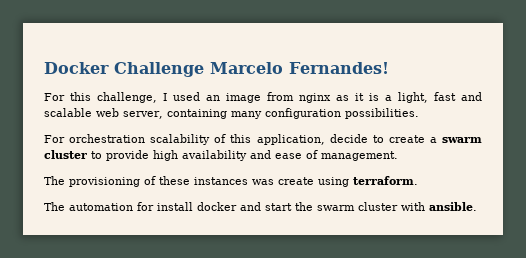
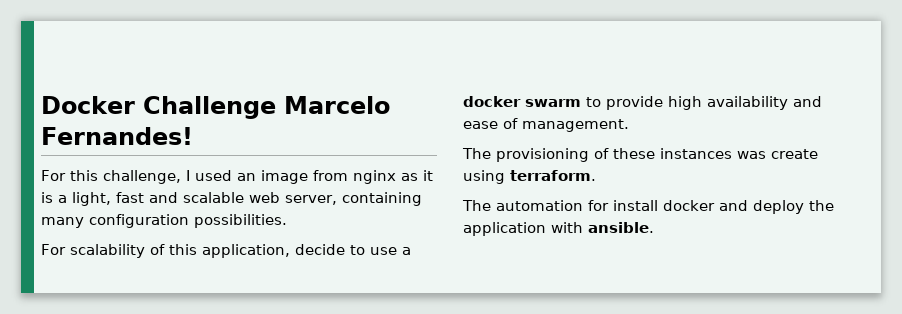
- For orchestration scalability of this application, decide to create a swarm cluster to provide high availability and ease of management.
+ For scalability of this application, decide to use a docker swarm to provide high availability and ease of management.
- The automation for install docker and start the swarm cluster with ansible.
+ The automation for install docker and deploy the application with ansible.

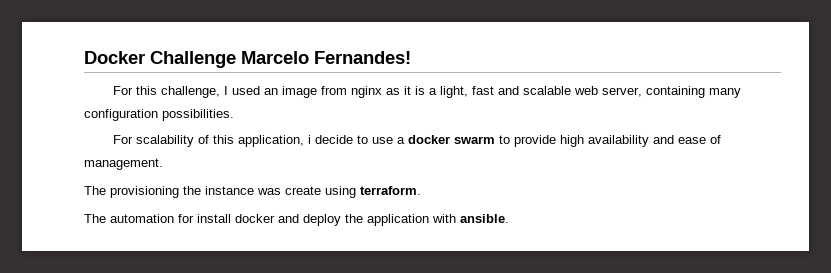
- For scalability of this application, decide to use a docker swarm to provide high availability and ease of management.
+ For scalability of this application, i decide to use a docker swarm to provide high availability and ease of management.
- The provisioning of these instances was create using terraform.
+ The provisioning the instance was create using terraform.

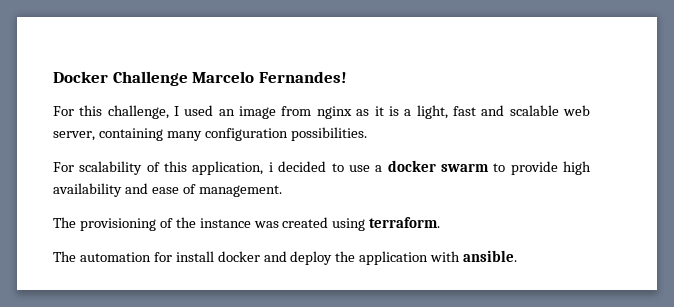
- For scalability of this application, i decide to use a docker swarm to provide high availability and ease of management.
+ For scalability of this application, i decided to use a docker swarm to provide high availability and ease of management.
- The provisioning the instance was create using terraform.
+ The provisioning of the instance was created using terraform.

